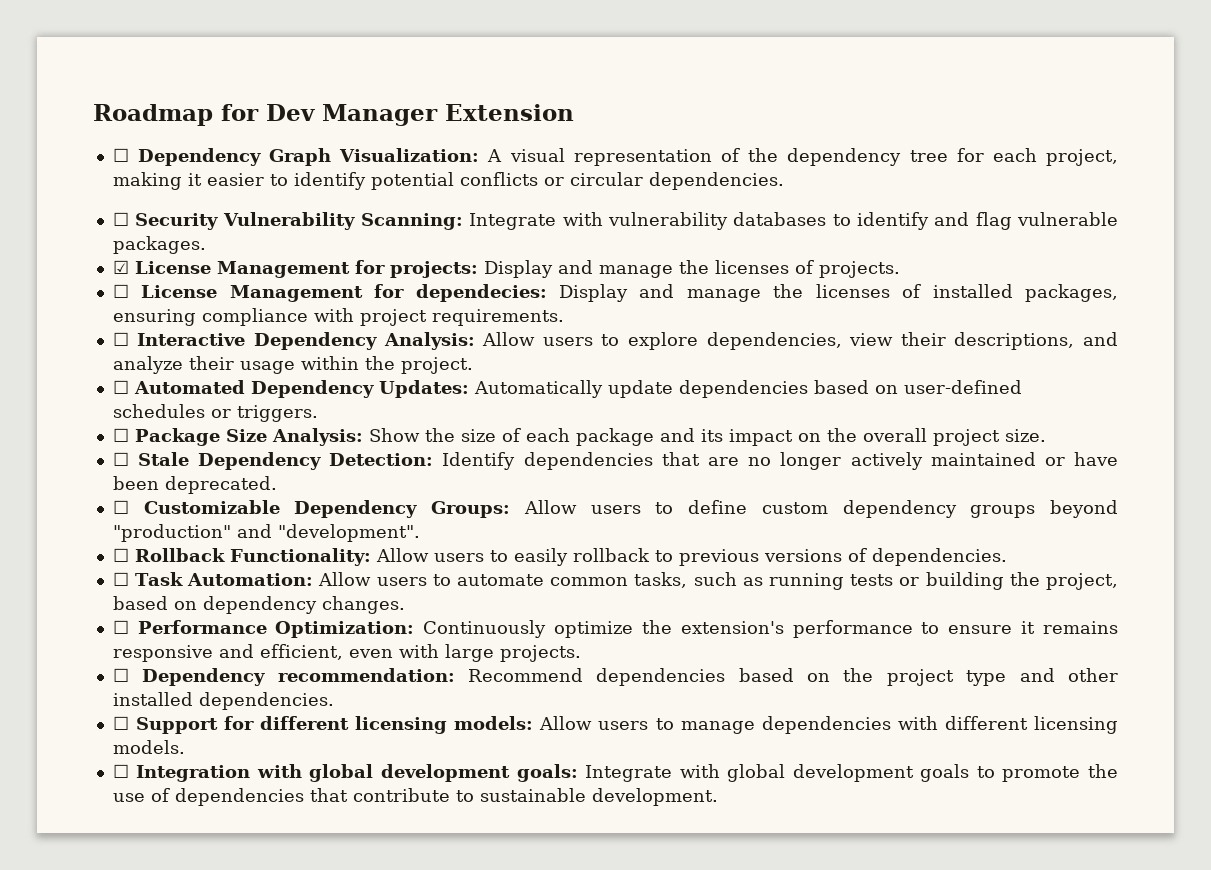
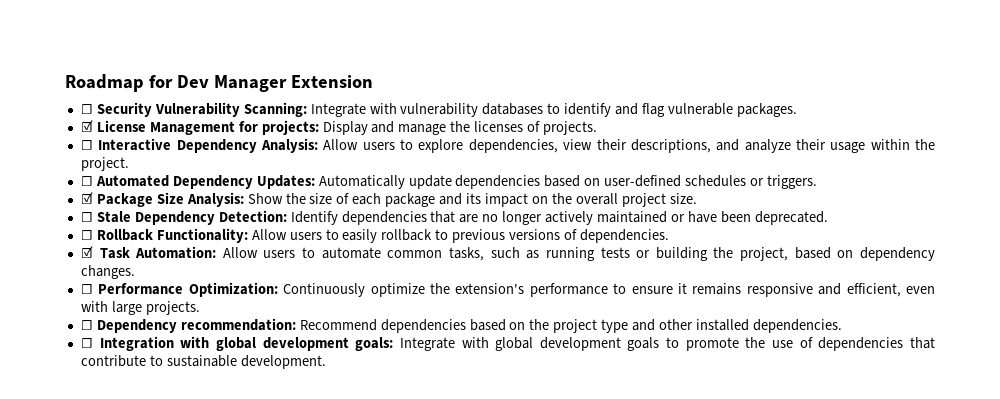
- ☐ Dependency Graph Visualization: A visual representation of the dependency tree for each project, making it easier to identify potential conflicts or circular dependencies.
- ☐ License Management for dependecies: Display and manage the licenses of installed packages, ensuring compliance with project requirements.
- ☐ Package Size Analysis: Show the size of each package and its impact on the overall project size.
+ ☑ Package Size Analysis: Show the size of each package and its impact on the overall project size.
- ☐ Customizable Dependency Groups: Allow users to define custom dependency groups beyond "production" and "development".
- ☐ Task Automation: Allow users to automate common tasks, such as running tests or building the project, based on dependency changes.
+ ☑ Task Automation: Allow users to automate common tasks, such as running tests or building the project, based on dependency changes.
- ☐ Support for different licensing models: Allow users to manage dependencies with different licensing models.

